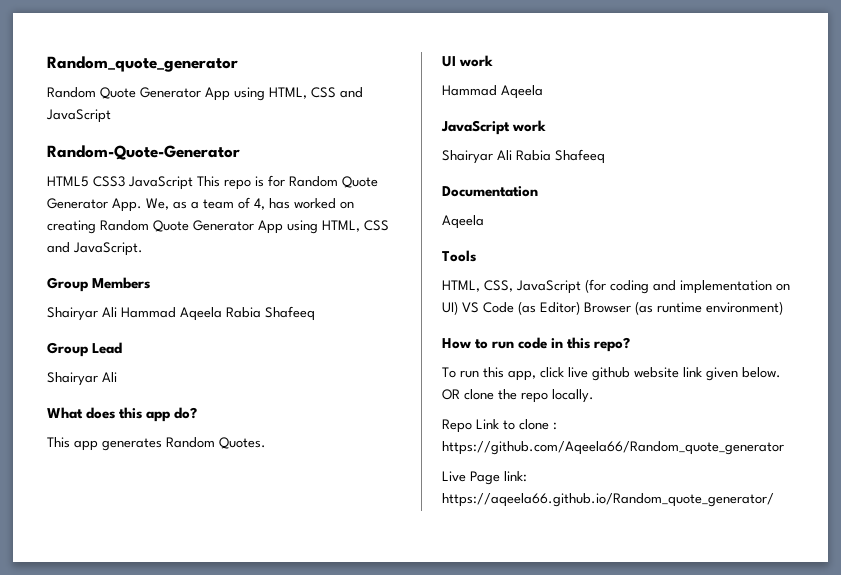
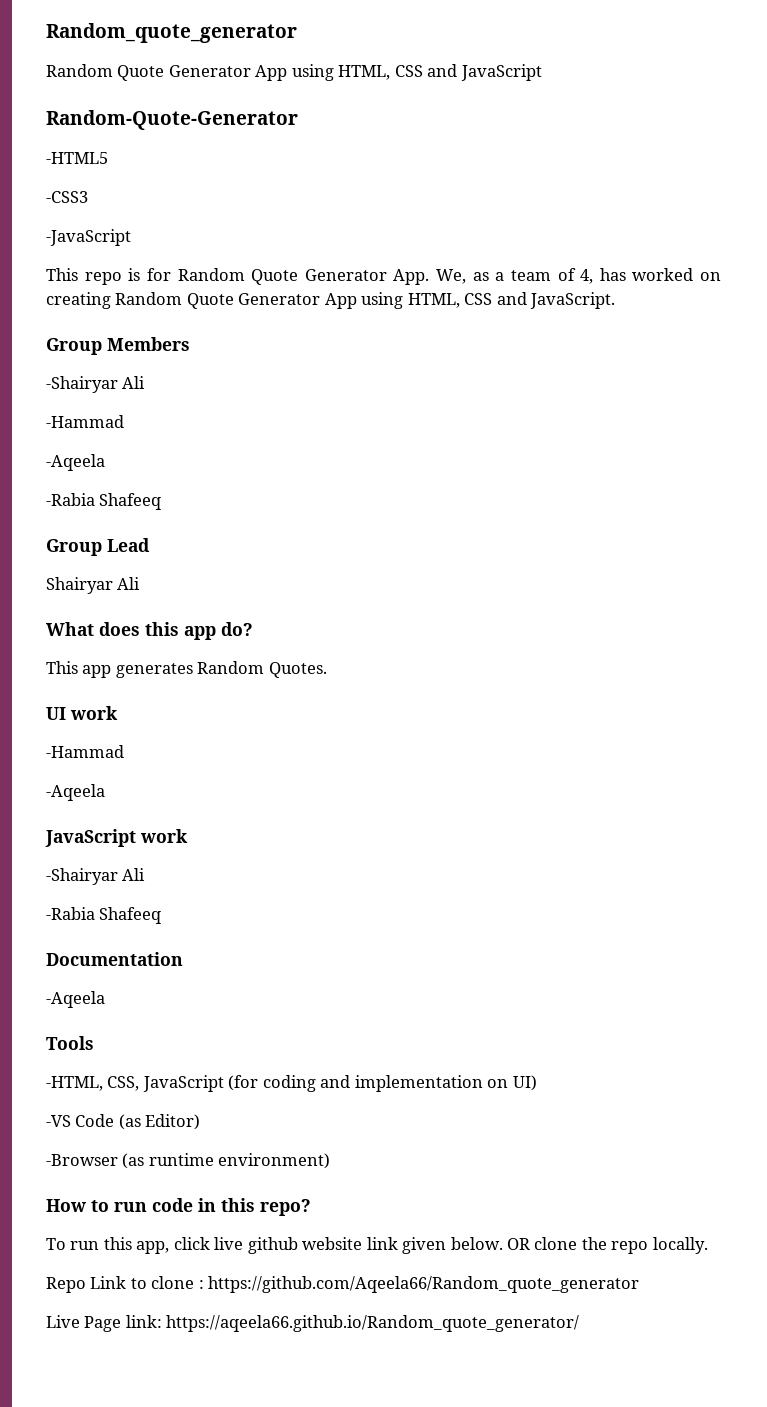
- HTML5 CSS3 JavaScript This repo is for Random Quote Generator App. We, as a team of 4, has worked on creating Random Quote Generator App using HTML, CSS and JavaScript.
+ -HTML5
+ -CSS3
+ -JavaScript
+ This repo is for Random Quote Generator App. We, as a team of 4, has worked on creating Random Quote Generator App using HTML, CSS and JavaScript.
  Group Members
- Shairyar Ali Hammad Aqeela Rabia Shafeeq
+ -Shairyar Ali
+ -Hammad
+ -Aqeela
+ -Rabia Shafeeq
  UI work
- Hammad Aqeela
+ -Hammad
+ -Aqeela
  JavaScript work
- Shairyar Ali Rabia Shafeeq
+ -Shairyar Ali
+ -Rabia Shafeeq
  Documentation
- Aqeela
+ -Aqeela
- HTML, CSS, JavaScript (for coding and implementation on UI) VS Code (as Editor) Browser (as runtime environment)
+ -HTML, CSS, JavaScript (for coding and implementation on UI)
+ -VS Code (as Editor)
+ -Browser (as runtime environment)

